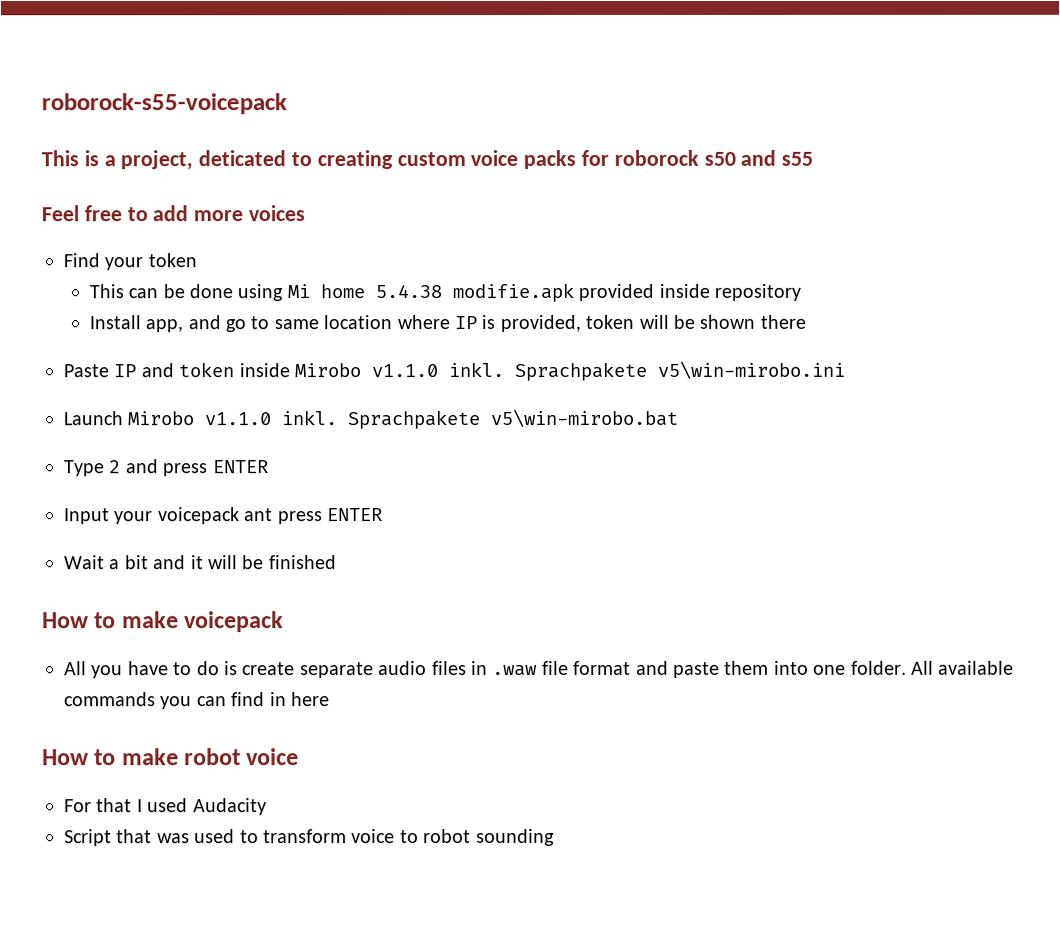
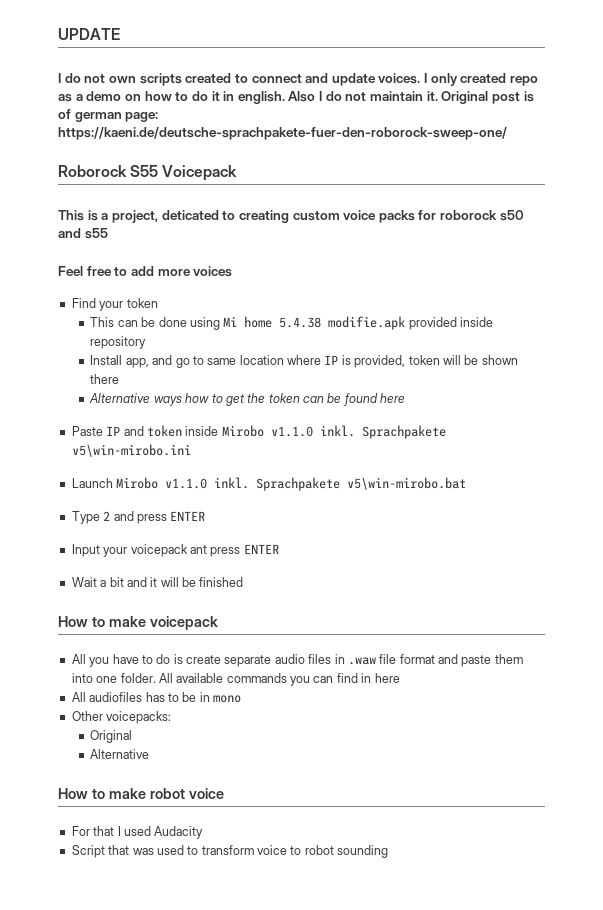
- roborock-s55-voicepack
+ UPDATE
+ I do not own scripts created to connect and update voices. I only created repo as a demo on how to do it in english. Also I do not maintain it. Original post is of german page: https://kaeni.de/deutsche-sprachpakete-fuer-den-roborock-sweep-one/
+ Roborock S55 Voicepack
+ Alternative ways how to get the token can be found here
+ All audiofiles has to be in mono
+ Other voicepacks:
+ Original
+ Alternative

